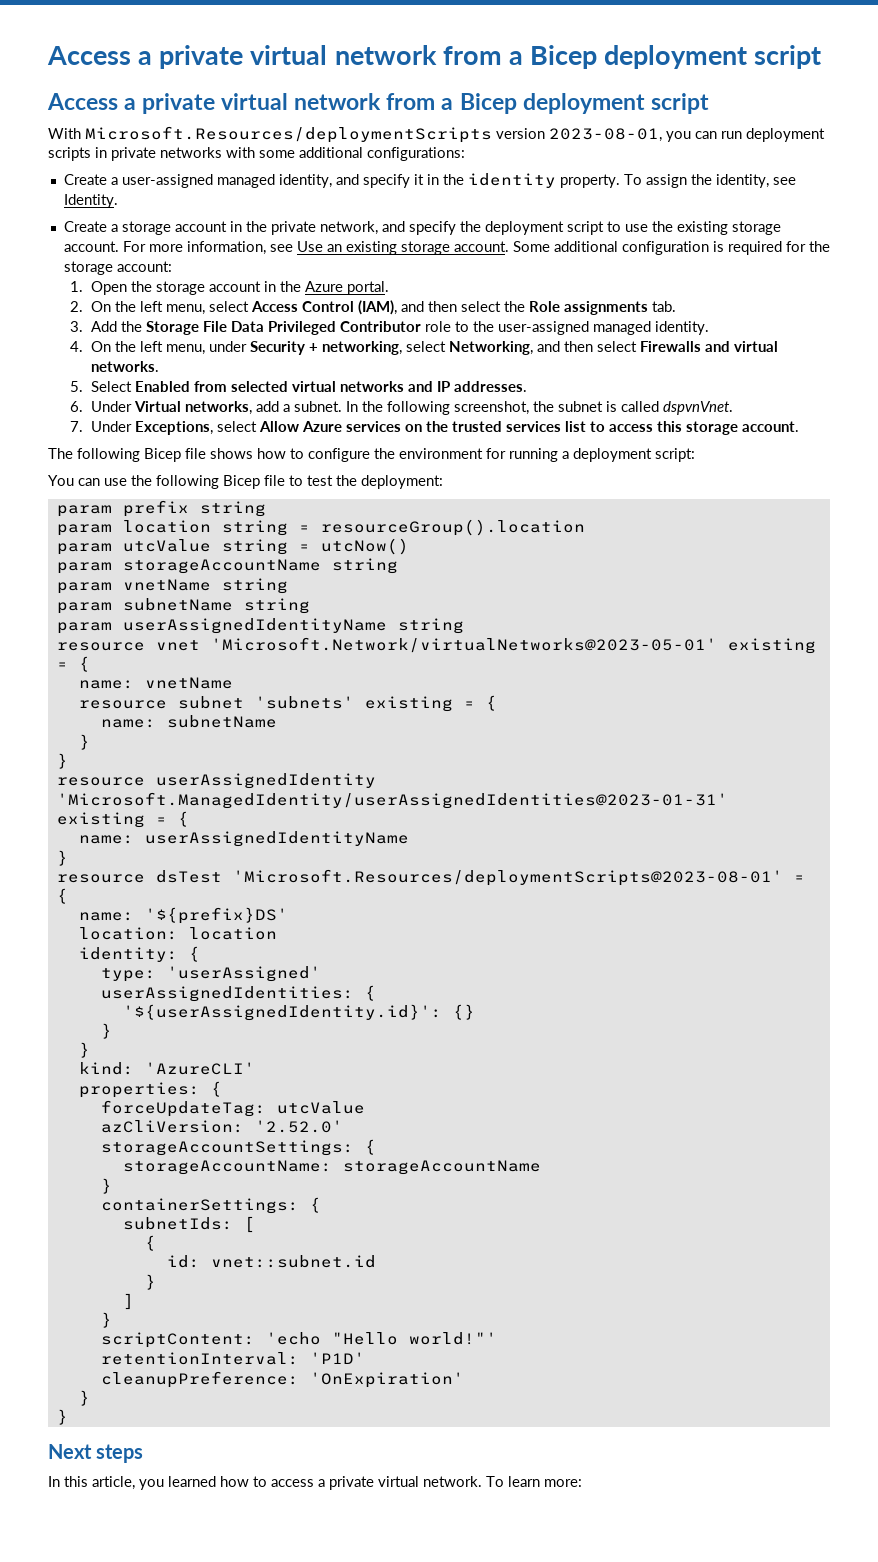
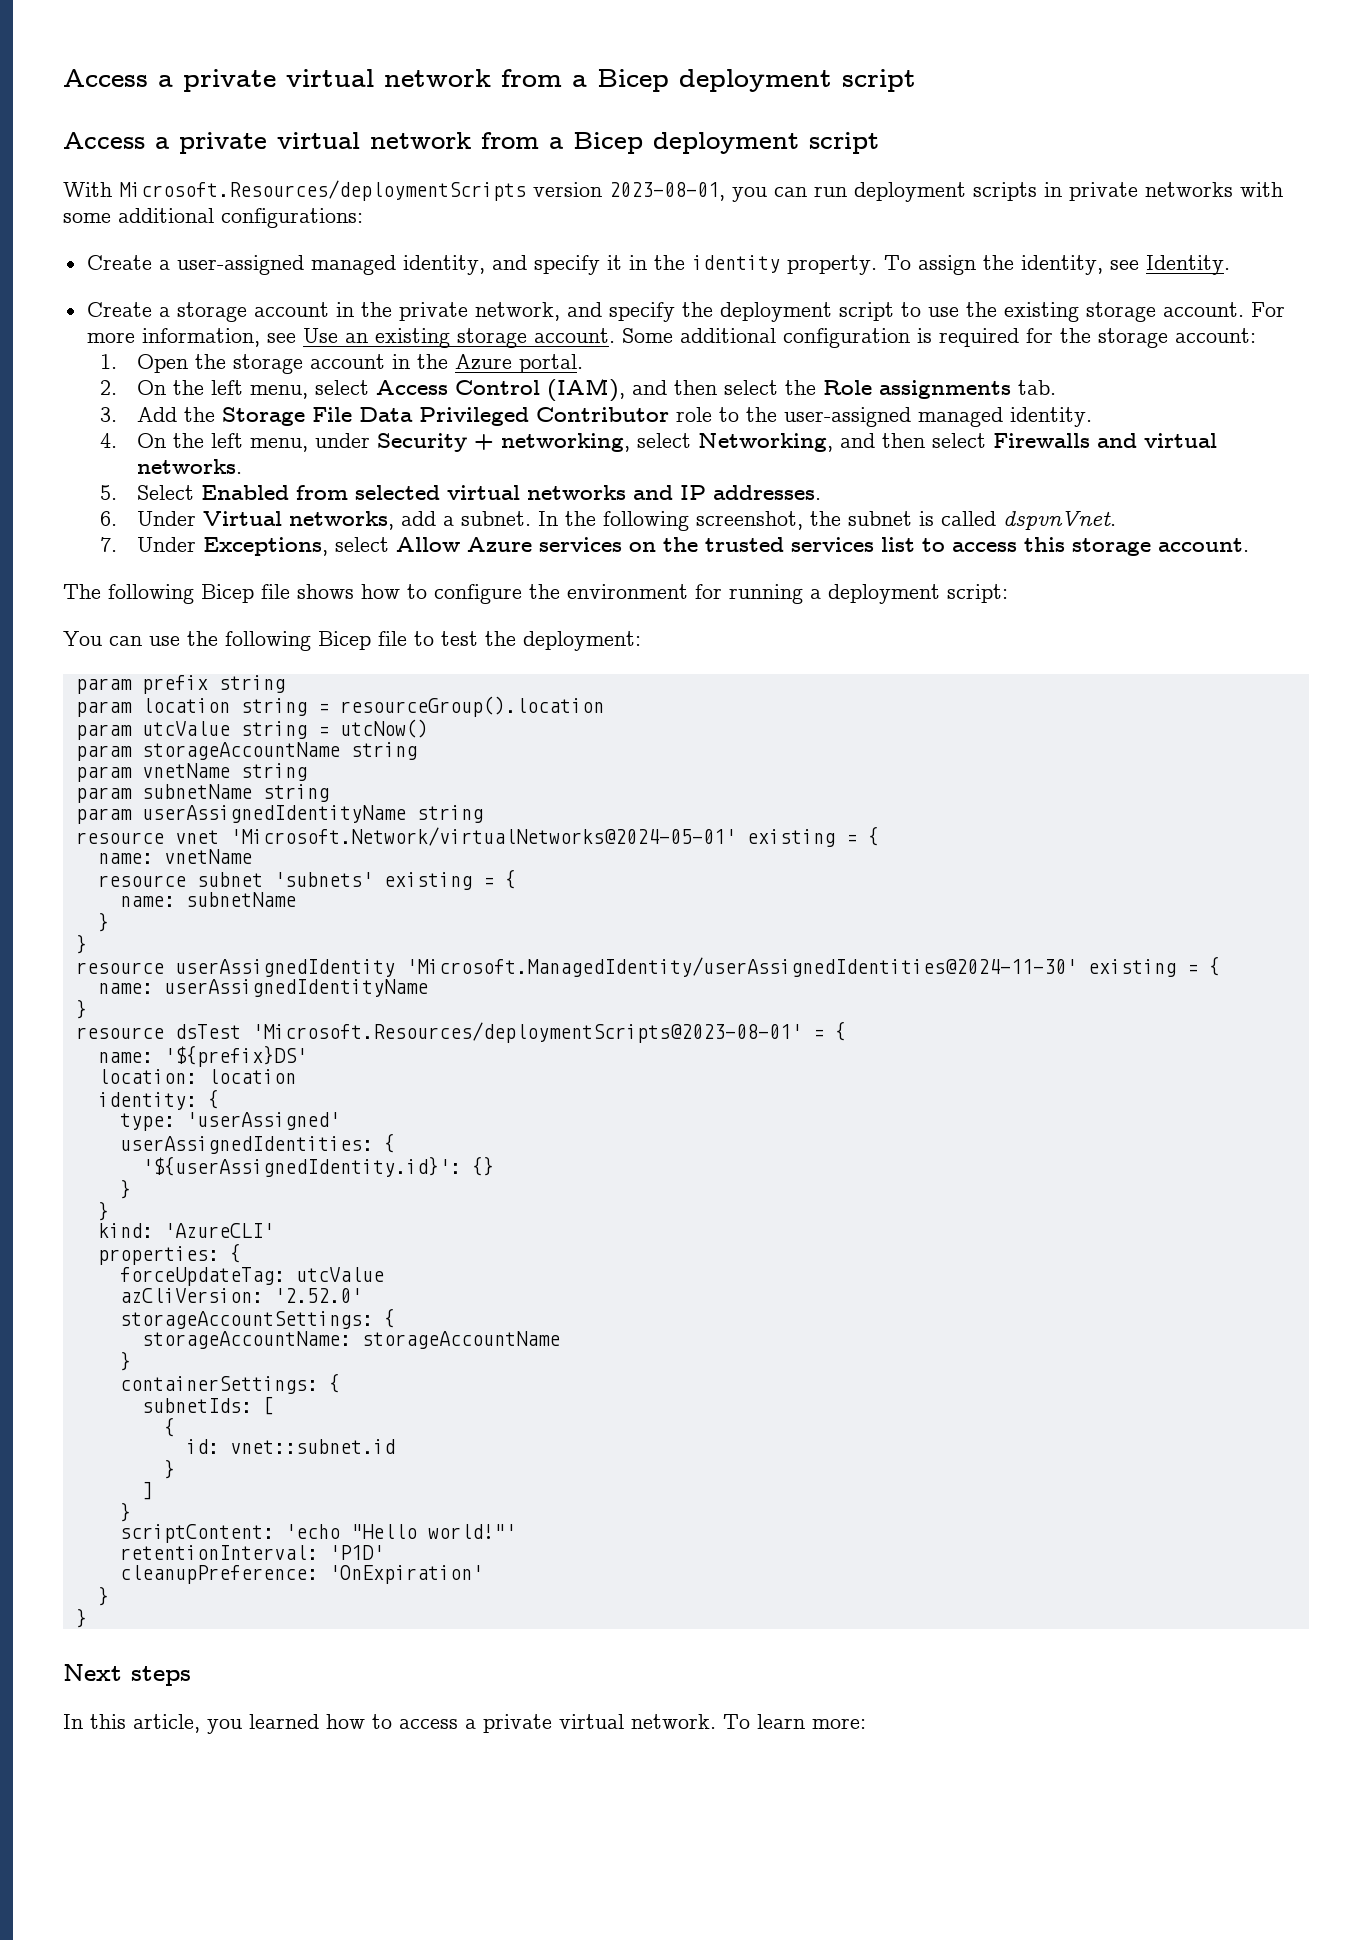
- resource vnet 'Microsoft.Network/virtualNetworks@2023-05-01' existing = {
+ resource vnet 'Microsoft.Network/virtualNetworks@2024-05-01' existing = {
- resource userAssignedIdentity 'Microsoft.ManagedIdentity/userAssignedIdentities@2023-01-31' existing = {
+ resource userAssignedIdentity 'Microsoft.ManagedIdentity/userAssignedIdentities@2024-11-30' existing = {

